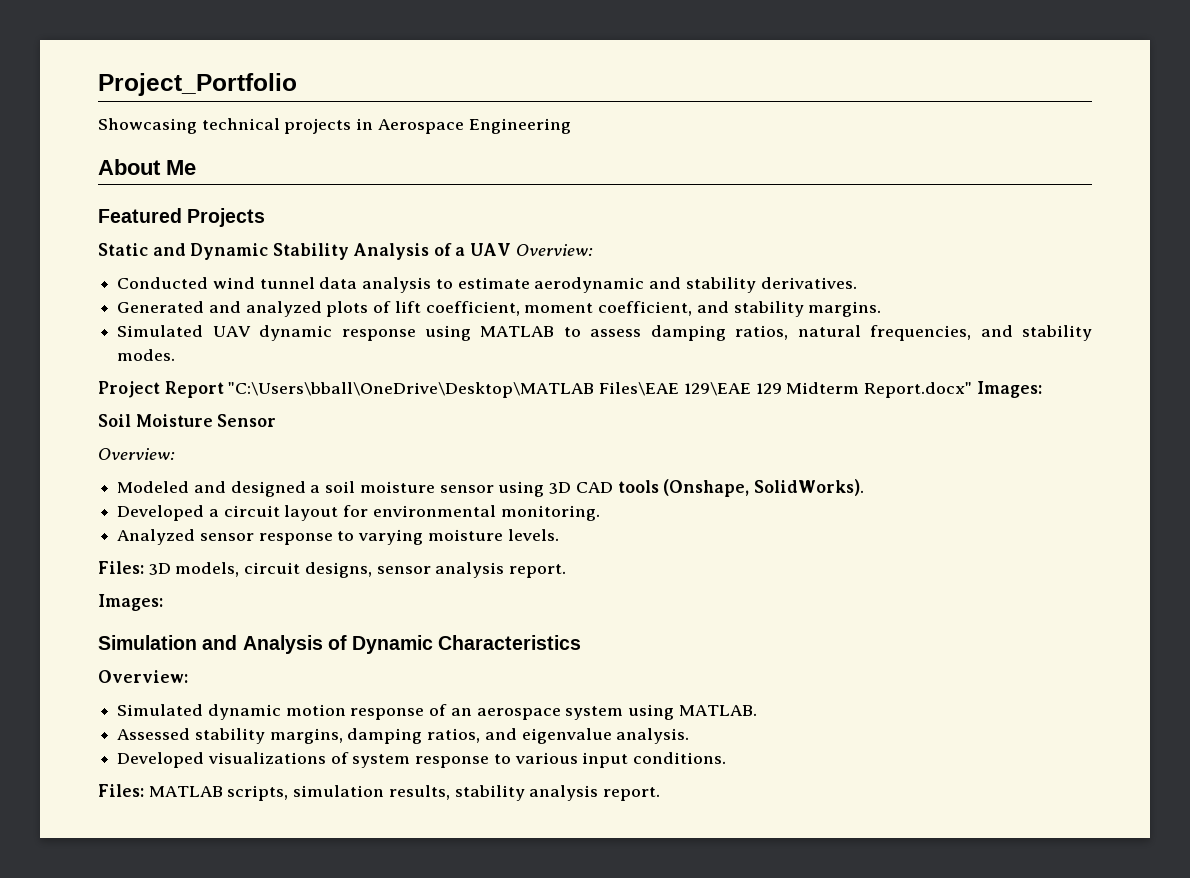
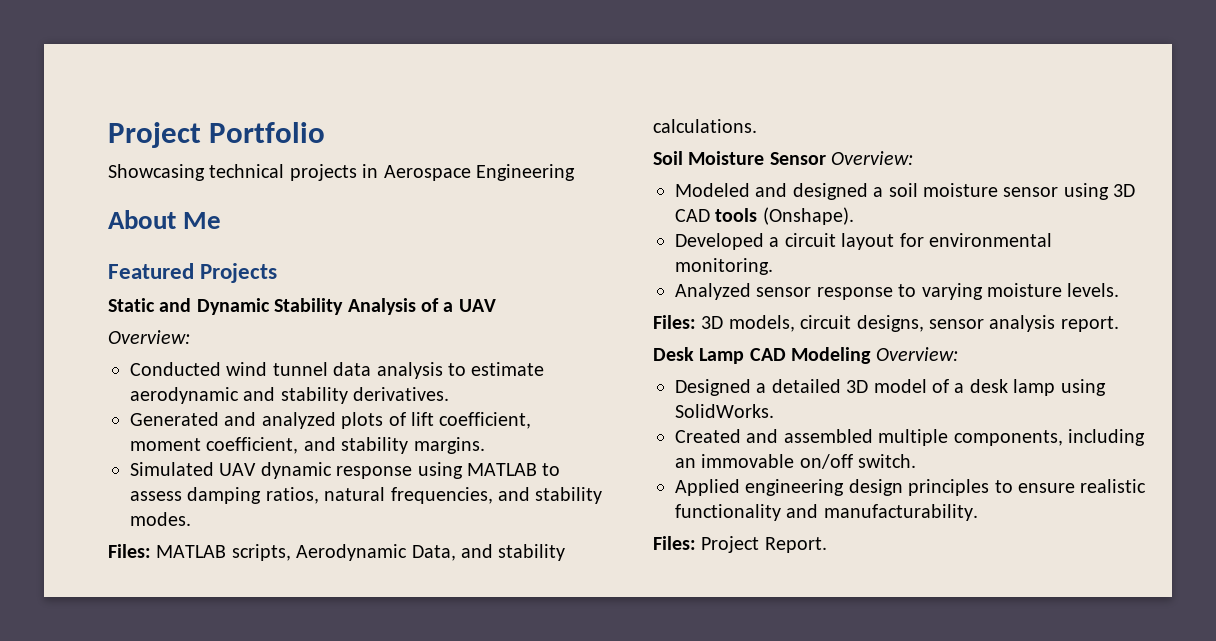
- Project_Portfolio
+ Project Portfolio
- Static and Dynamic Stability Analysis of a UAV Overview:
+ Static and Dynamic Stability Analysis of a UAV
+ Overview:
- Project Report "C:\Users\bball\OneDrive\Desktop\MATLAB Files\EAE 129\EAE 129 Midterm Report.docx" Images:
+ Files: MATLAB scripts, Aerodynamic Data, and stability calculations.
- Soil Moisture Sensor
- Overview:
+ Soil Moisture Sensor Overview:
- Modeled and designed a soil moisture sensor using 3D CAD tools (Onshape, SolidWorks).
+ Modeled and designed a soil moisture sensor using 3D CAD tools (Onshape).
  Files: 3D models, circuit designs, sensor analysis report.
- Images:
- Simulation and Analysis of Dynamic Characteristics
- Overview:
- Simulated dynamic motion response of an aerospace system using MATLAB.
- Assessed stability margins, damping ratios, and eigenvalue analysis.
- Developed visualizations of system response to various input conditions.
- Files: MATLAB scripts, simulation results, stability analysis report.
+ Desk Lamp CAD Modeling Overview:
+ Designed a detailed 3D model of a desk lamp using SolidWorks.
+ Created and assembled multiple components, including an immovable on/off switch.
+ Applied engineering design principles to ensure realistic functionality and manufacturability.
+ Files: Project Report.

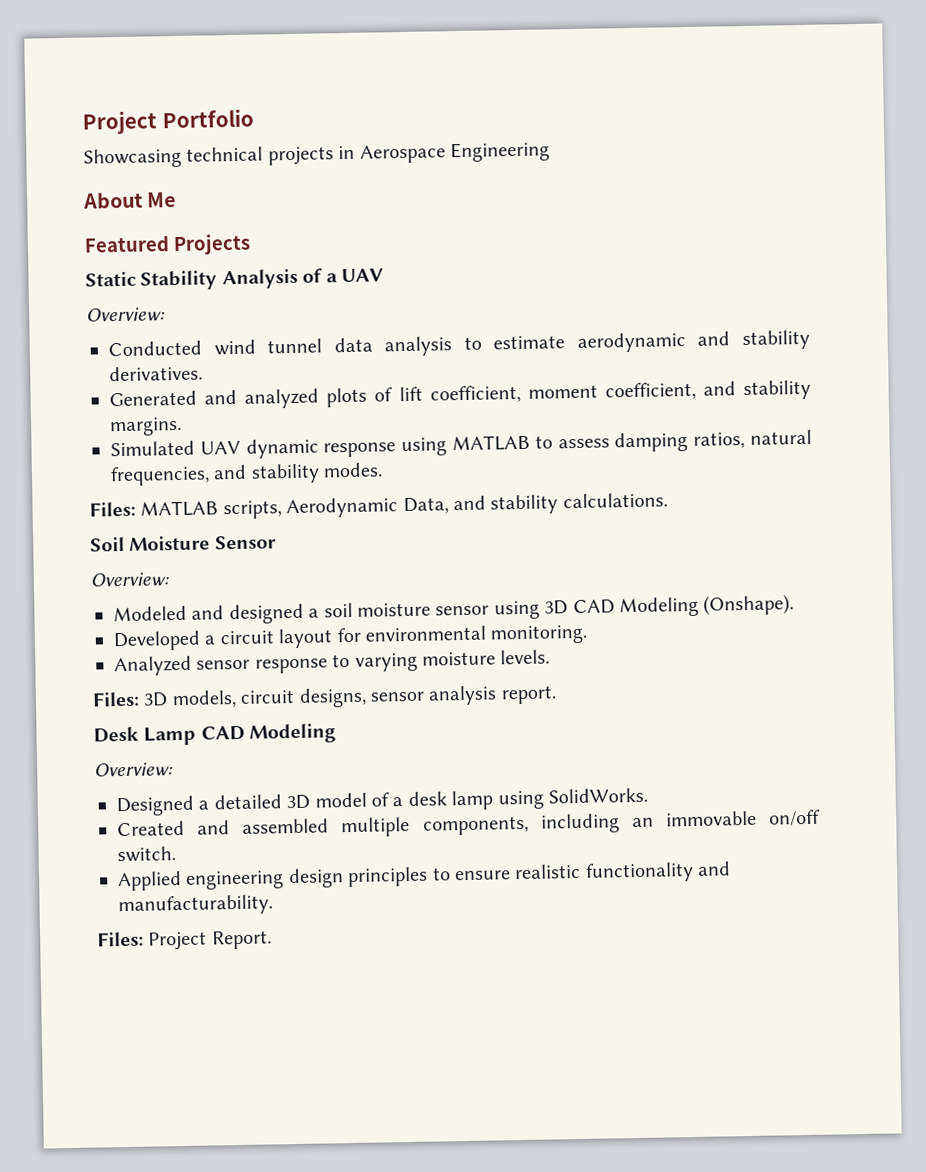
- Static and Dynamic Stability Analysis of a UAV
+ Static Stability Analysis of a UAV
- Soil Moisture Sensor Overview:
+ Soil Moisture Sensor
+ Overview:
- Modeled and designed a soil moisture sensor using 3D CAD tools (Onshape).
+ Modeled and designed a soil moisture sensor using 3D CAD Modeling (Onshape).
- Desk Lamp CAD Modeling Overview:
+ Desk Lamp CAD Modeling
+ Overview:

